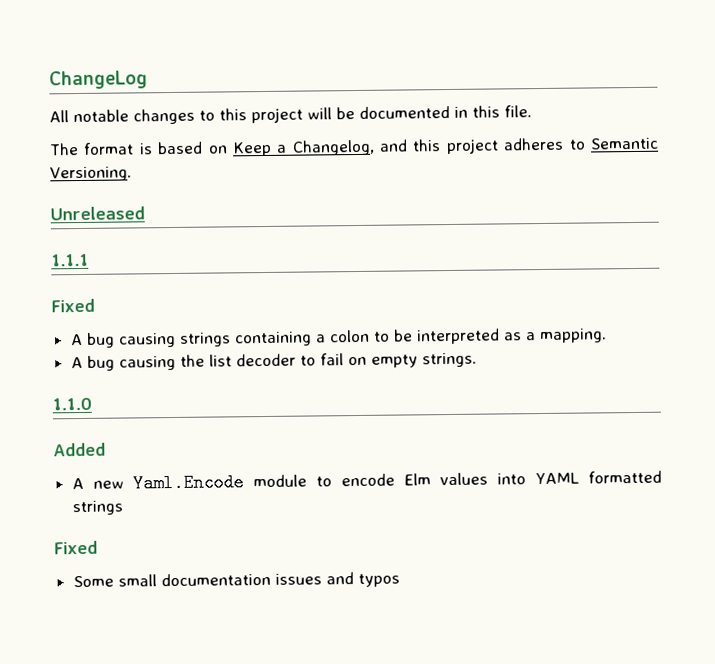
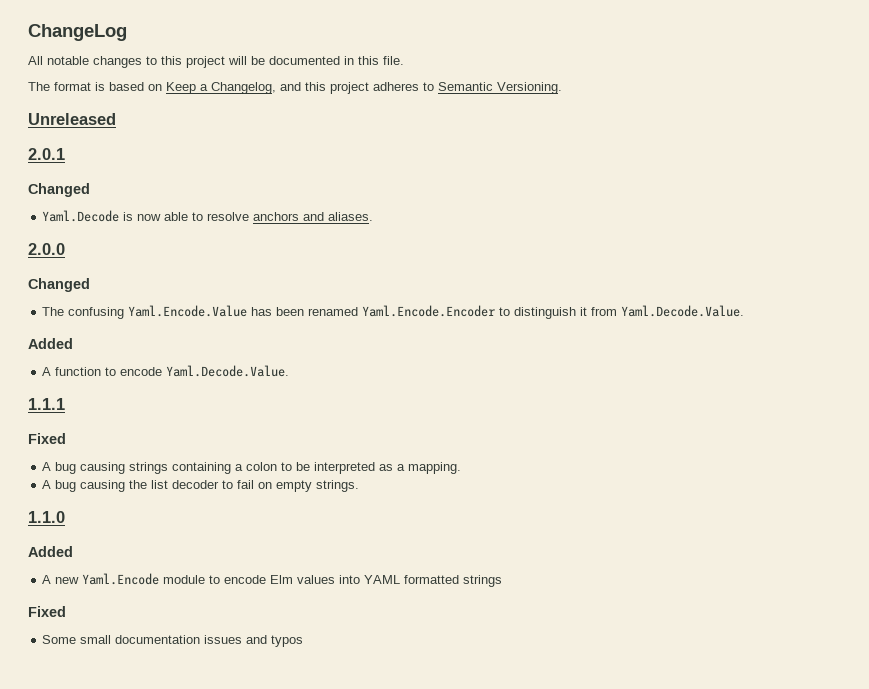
+ 2.0.1
+ Changed
+ Yaml.Decode is now able to resolve anchors and aliases.
+ 2.0.0
+ Changed
+ The confusing Yaml.Encode.Value has been renamed Yaml.Encode.Encoder to distinguish it from Yaml.Decode.Value.
+ Added
+ A function to encode Yaml.Decode.Value.

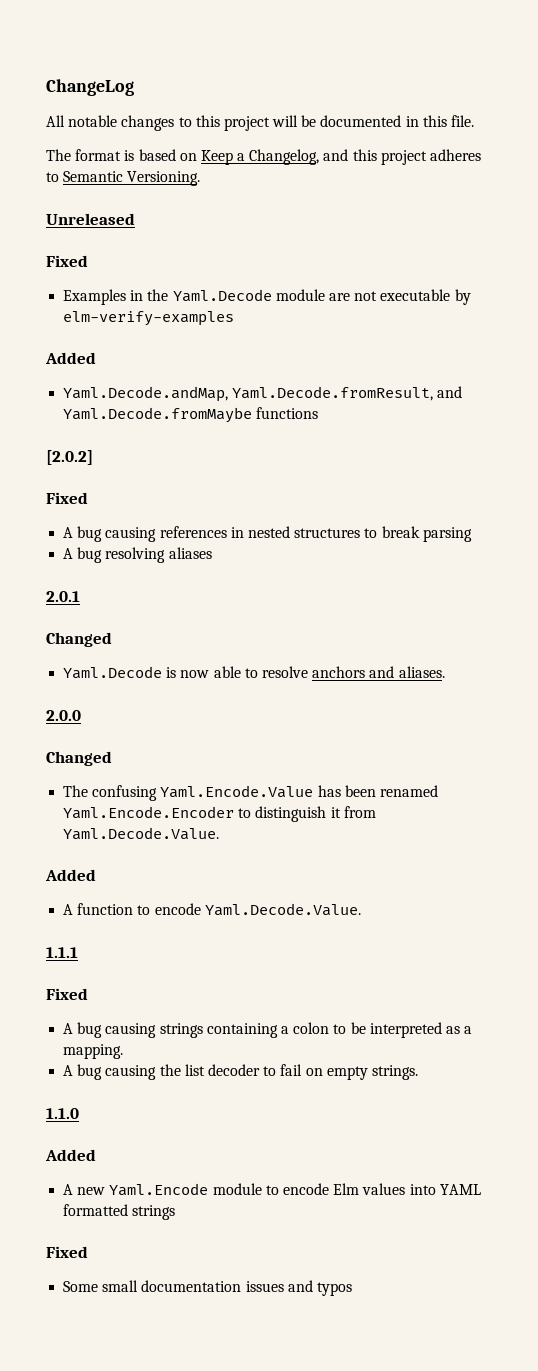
  Unreleased
+ Fixed
+ Examples in the Yaml.Decode module are not executable by elm-verify-examples
+ Added
+ Yaml.Decode.andMap, Yaml.Decode.fromResult, and Yaml.Decode.fromMaybe functions
+ [2.0.2]
+ Fixed
+ A bug causing references in nested structures to break parsing
+ A bug resolving aliases

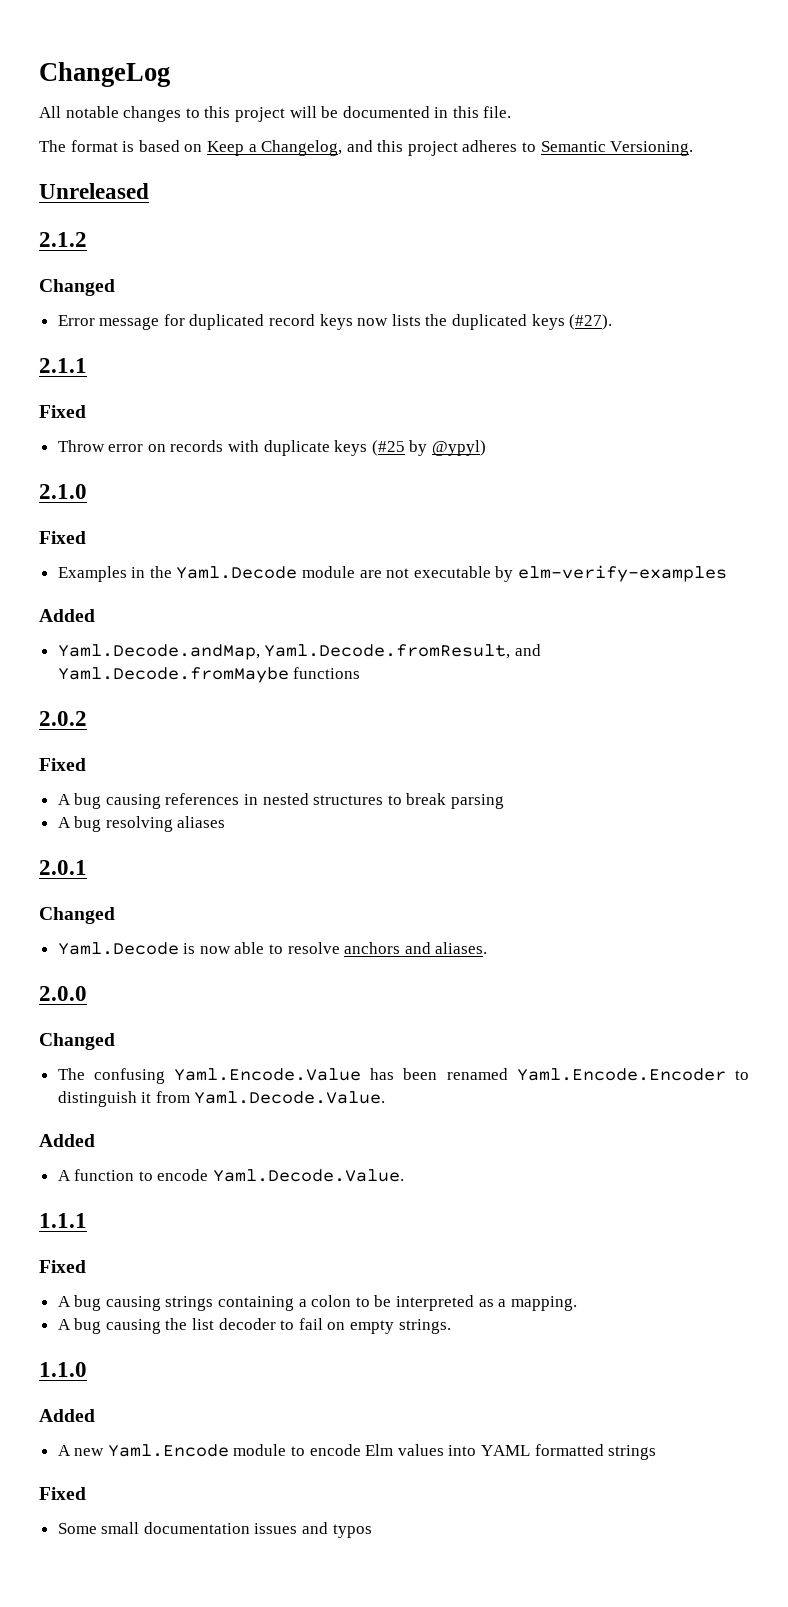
+ 2.1.2
+ Changed
+ Error message for duplicated record keys now lists the duplicated keys (#27).
+ 2.1.1
+ Fixed
+ Throw error on records with duplicate keys (#25 by @ypyl)
+ 2.1.0
- [2.0.2]
+ 2.0.2

